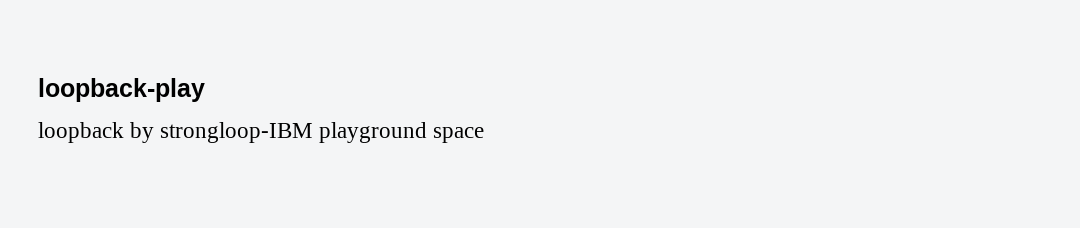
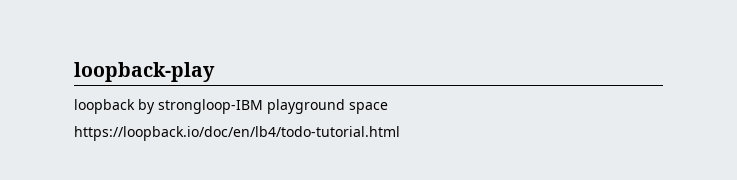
+ https://loopback.io/doc/en/lb4/todo-tutorial.html

